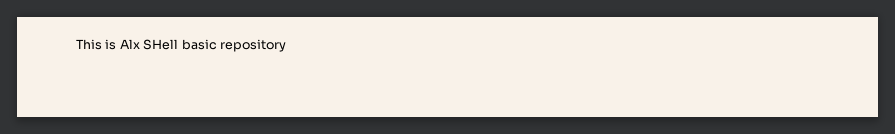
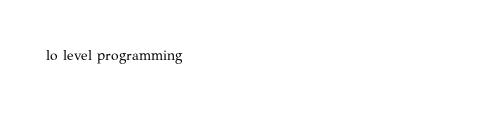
- This is Alx SHell basic repository
+ lo level programming

